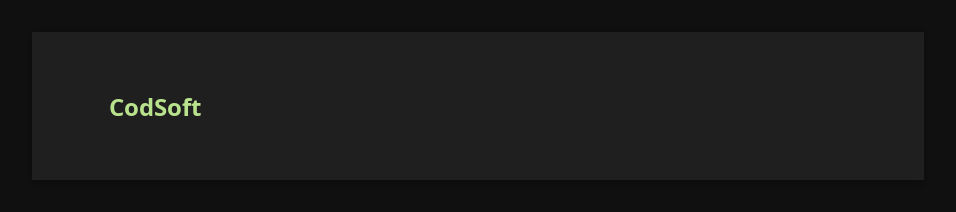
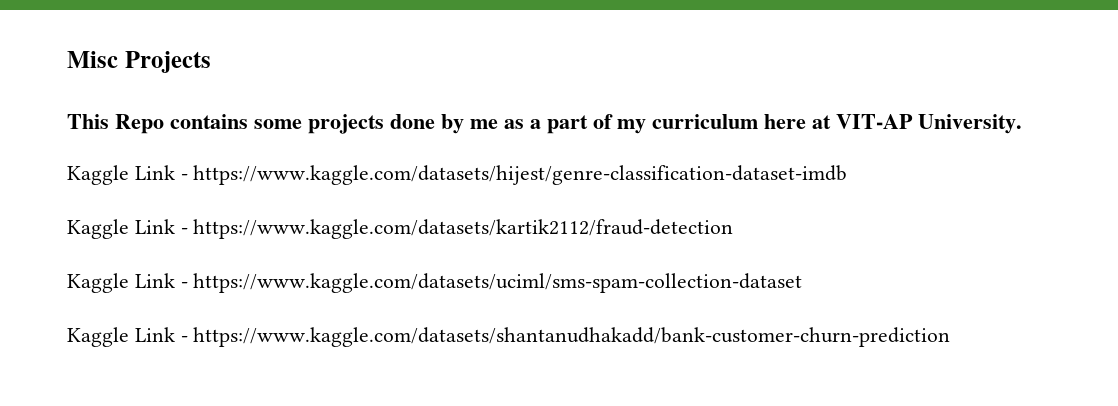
- CodSoft
+ Misc Projects
+ This Repo contains some projects done by me as a part of my curriculum here at VIT-AP University.
+ Kaggle Link - https://www.kaggle.com/datasets/hijest/genre-classification-dataset-imdb
+ Kaggle Link - https://www.kaggle.com/datasets/kartik2112/fraud-detection
+ Kaggle Link - https://www.kaggle.com/datasets/uciml/sms-spam-collection-dataset
+ Kaggle Link - https://www.kaggle.com/datasets/shantanudhakadd/bank-customer-churn-prediction

